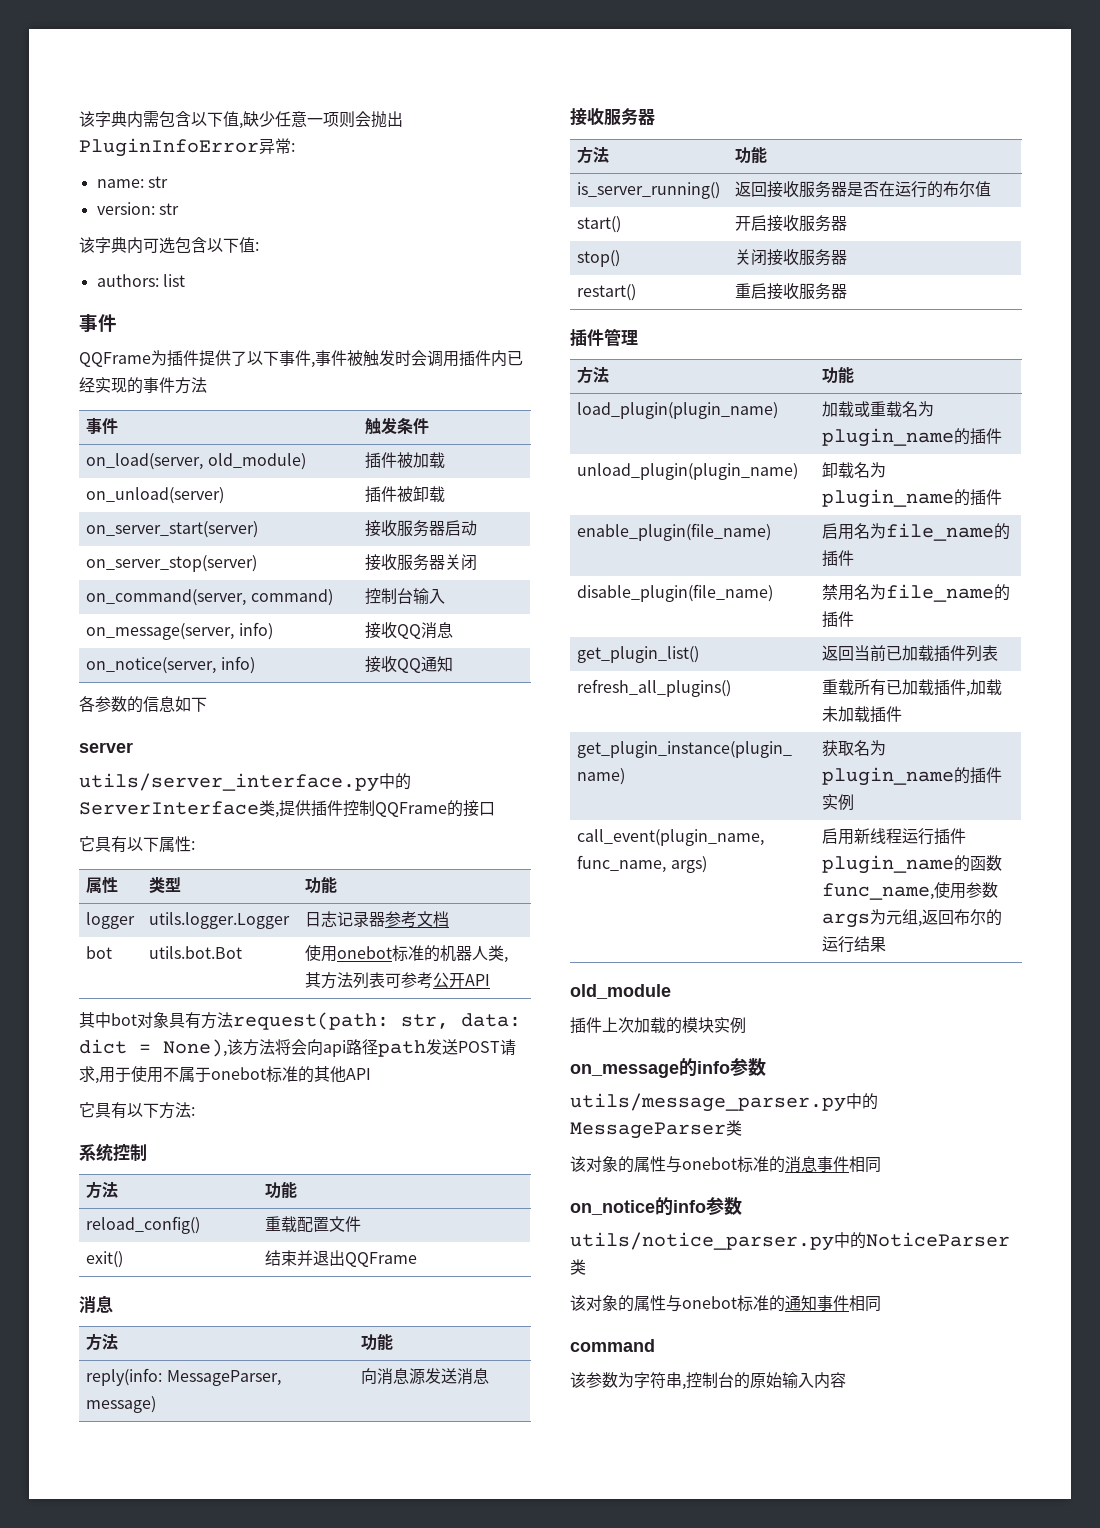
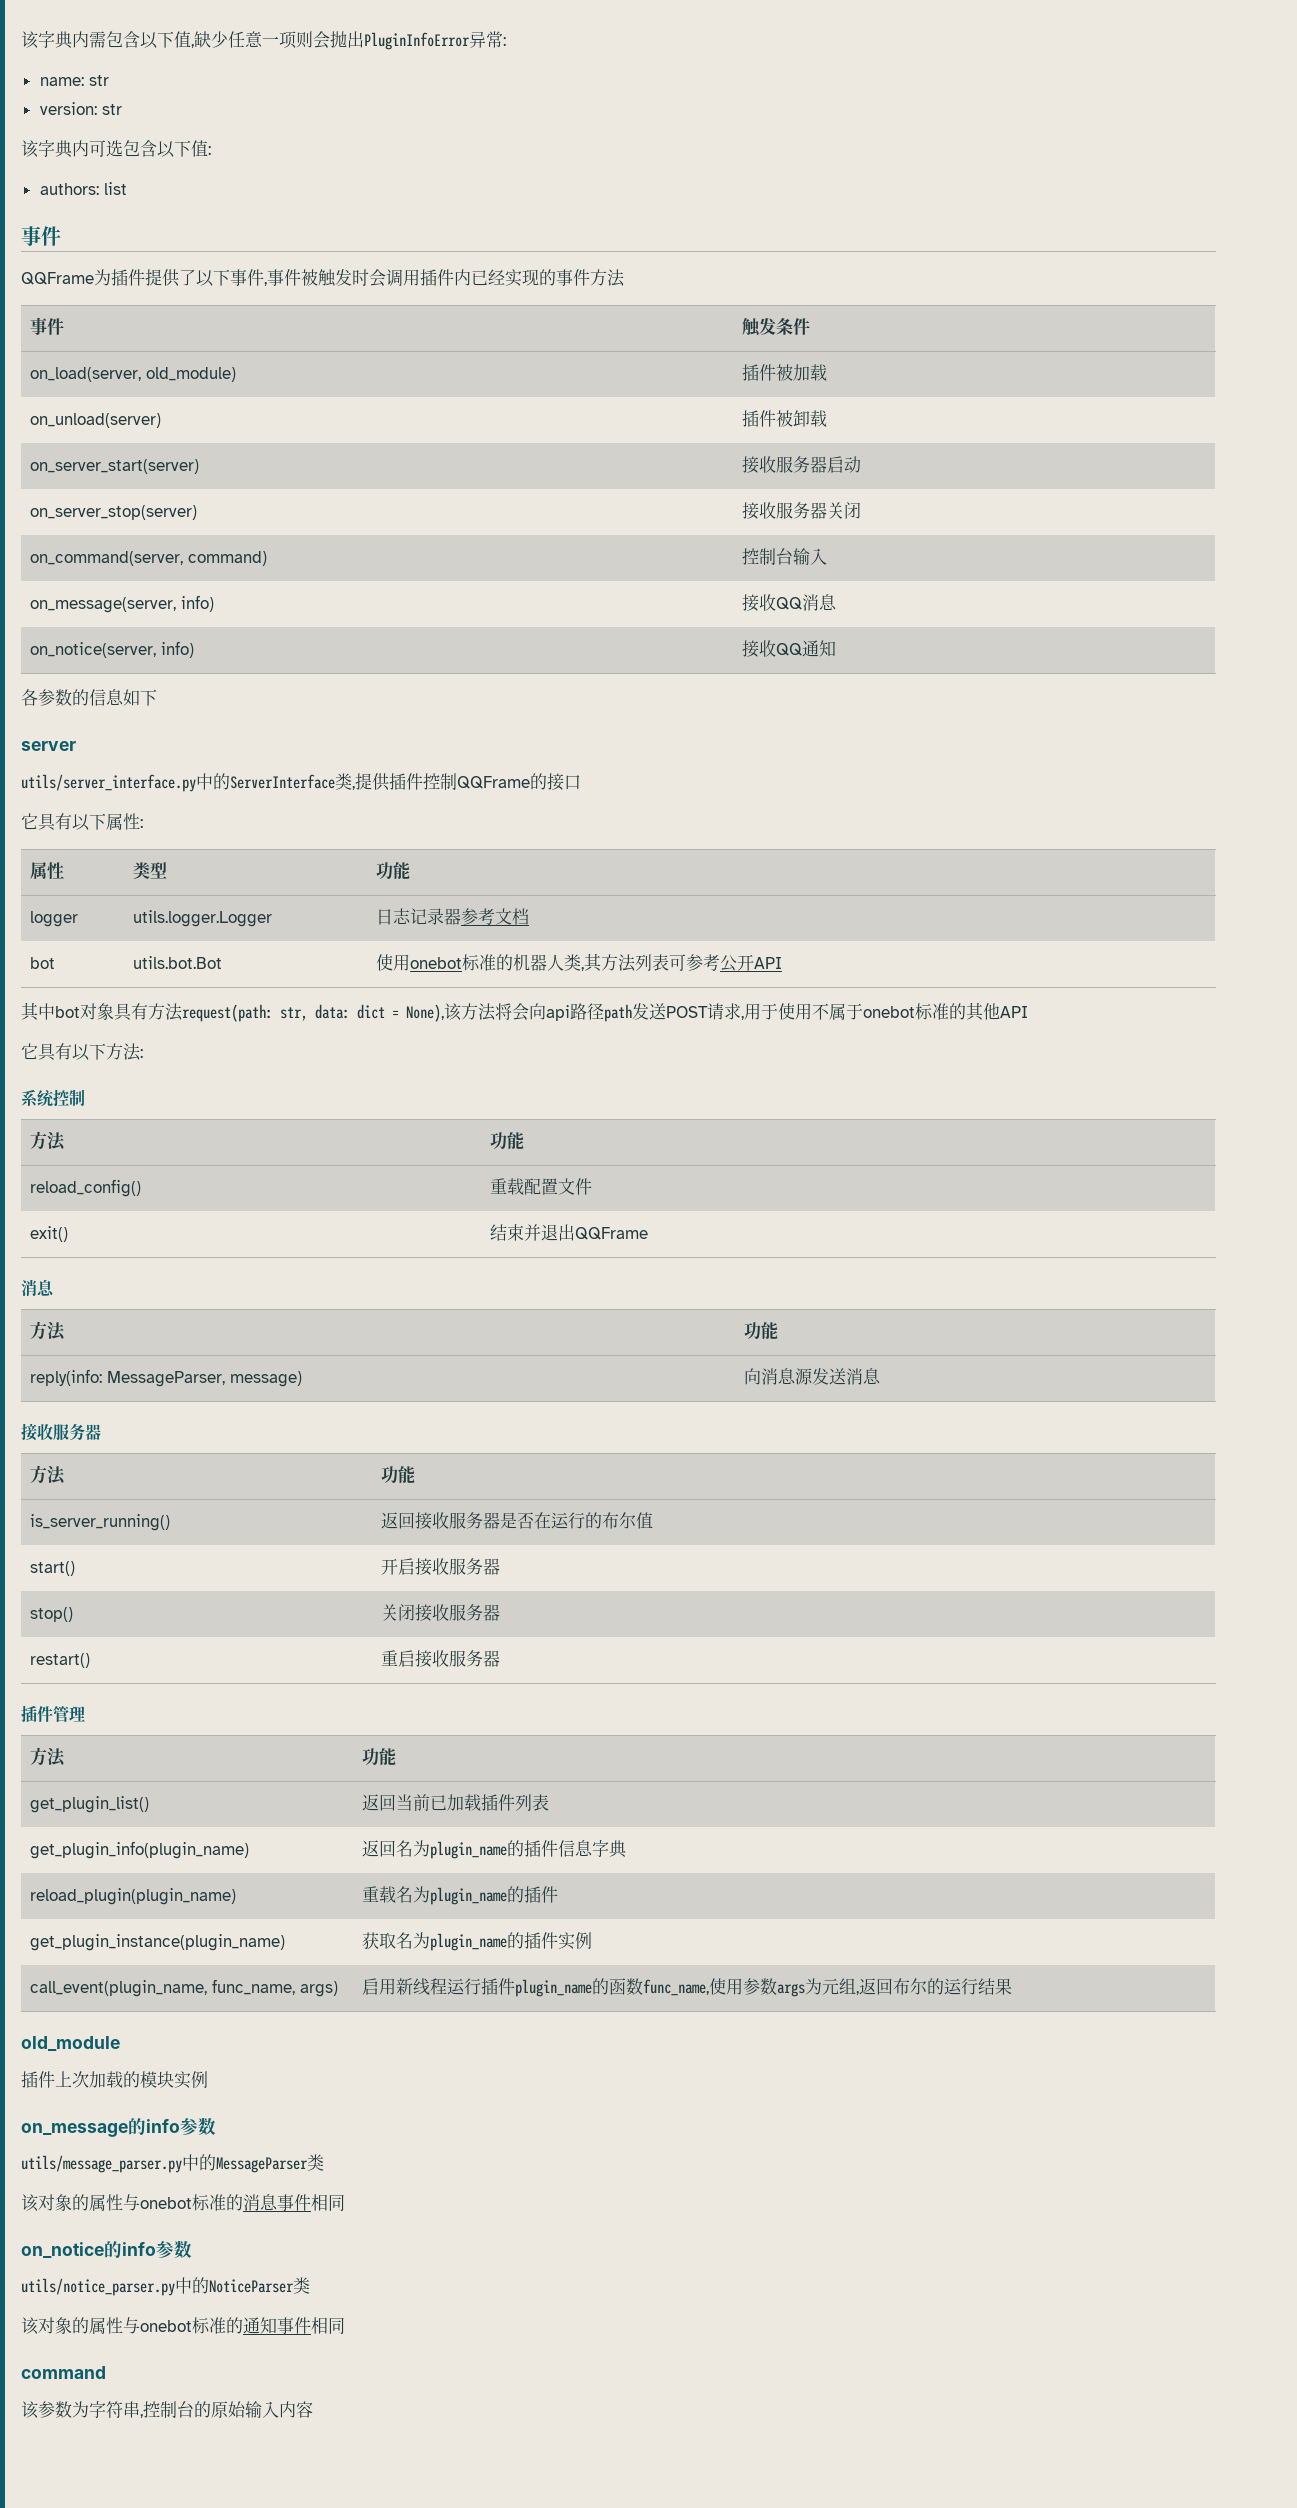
- load_plugin(plugin_name) | 加载或重载名为plugin_name的插件
- unload_plugin(plugin_name) | 卸载名为plugin_name的插件
- enable_plugin(file_name) | 启用名为file_name的插件
- disable_plugin(file_name) | 禁用名为file_name的插件
- refresh_all_plugins() | 重载所有已加载插件,加载未加载插件
+ get_plugin_info(plugin_name) | 返回名为plugin_name的插件信息字典
+ reload_plugin(plugin_name) | 重载名为plugin_name的插件

